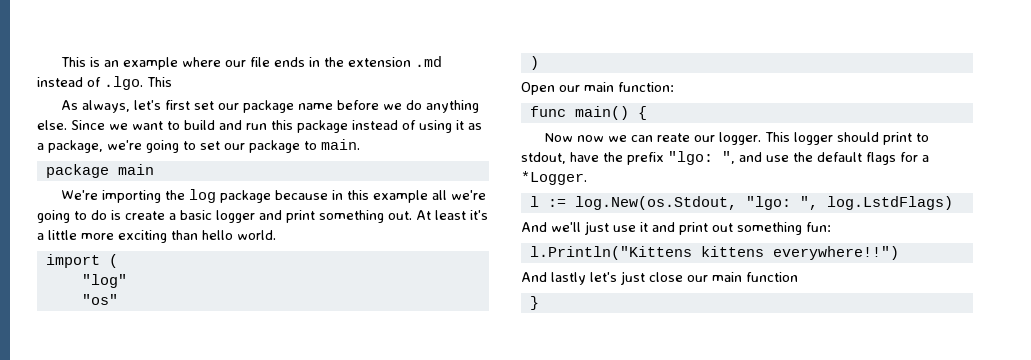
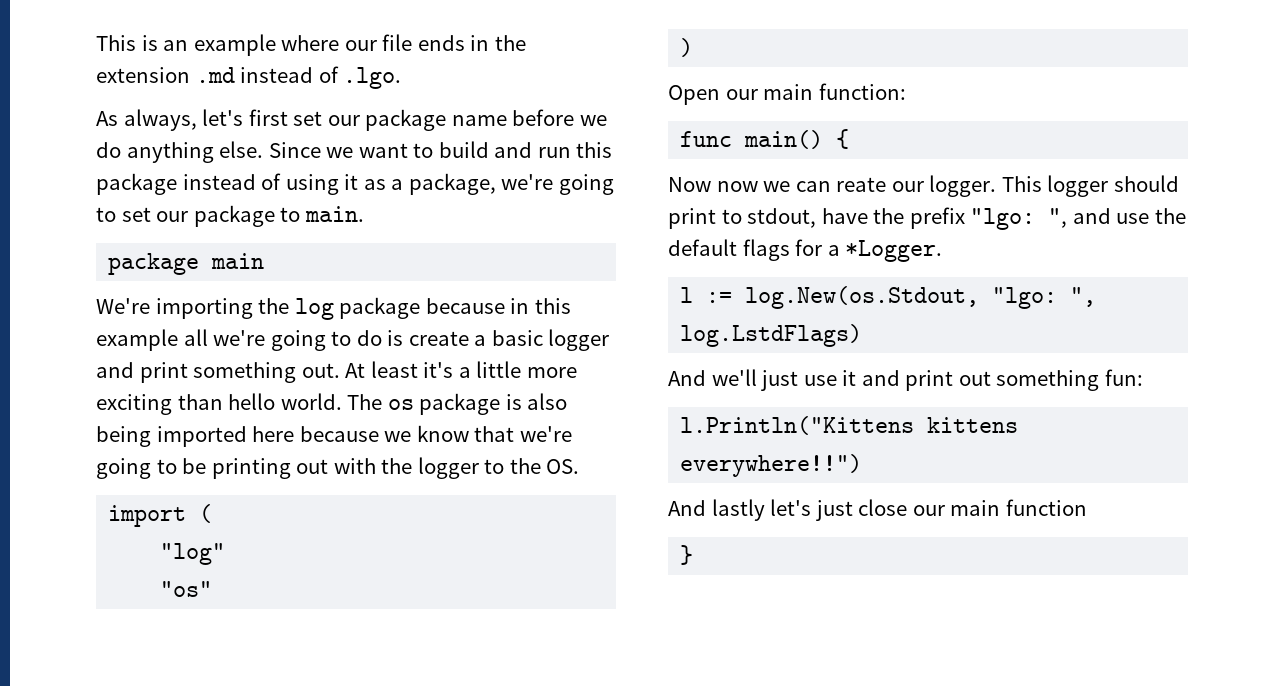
- This is an example where our file ends in the extension .md instead of .lgo. This
+ This is an example where our file ends in the extension .md instead of .lgo.
+ The os package is also being imported here because we know that we're going to be printing out with the logger to the OS.

